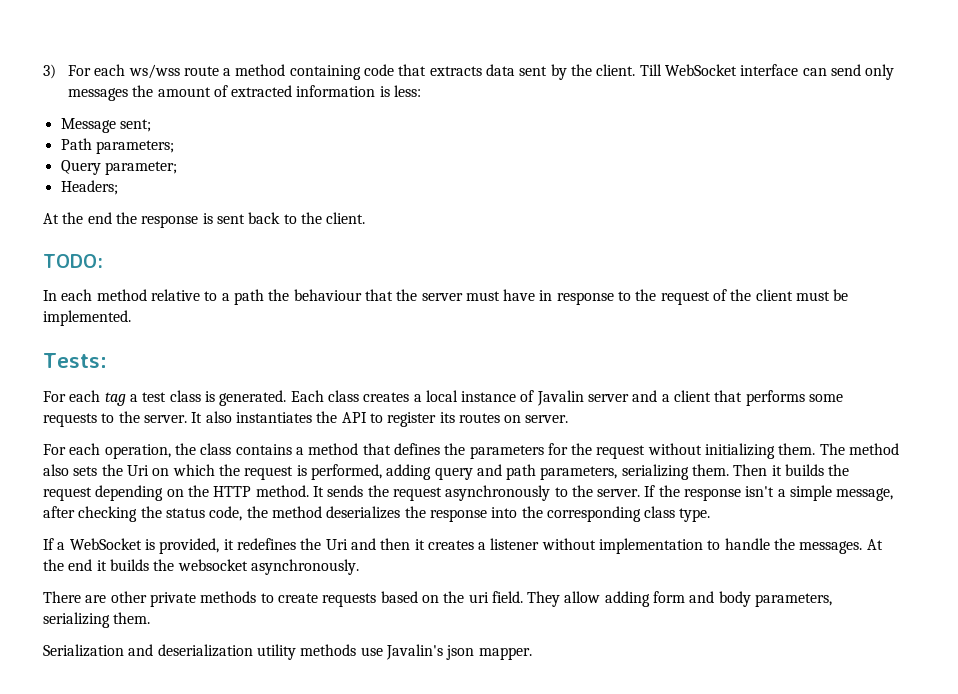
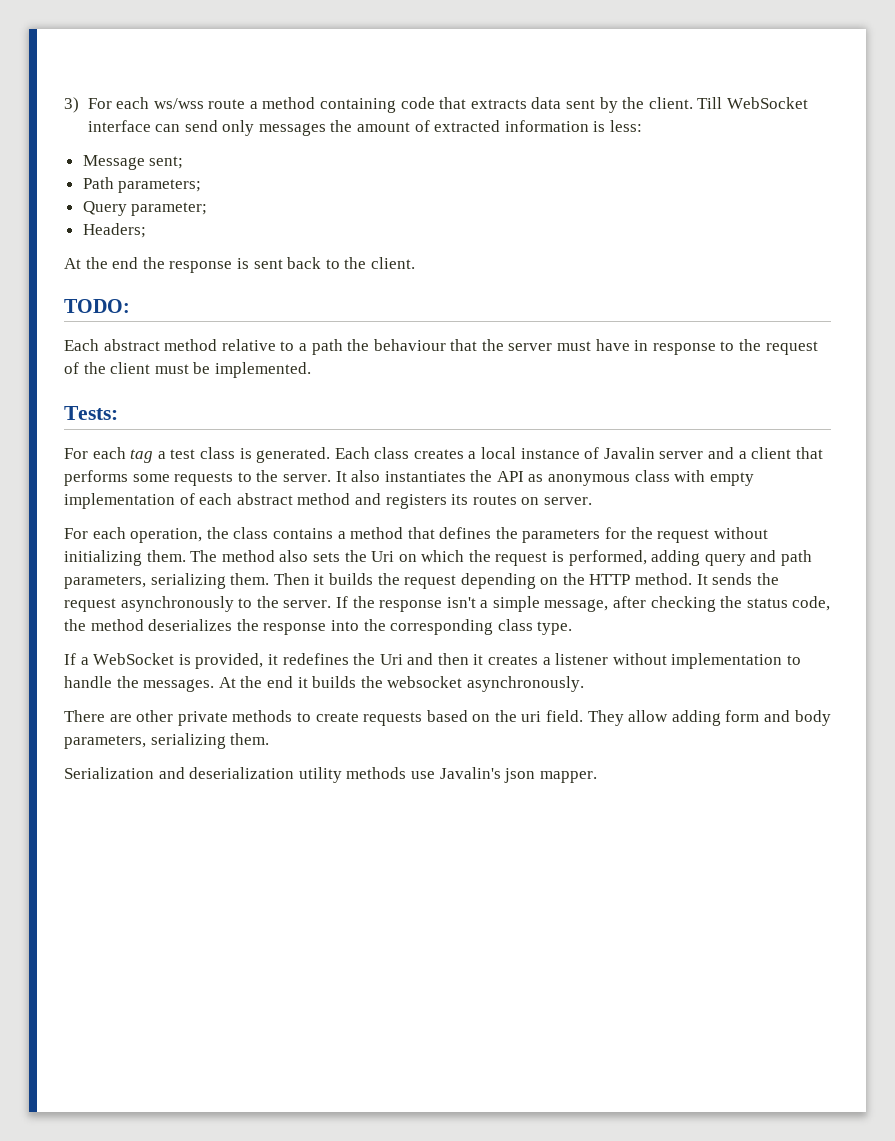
- In each method relative to a path the behaviour that the server must have in response to the request of the client must be implemented.
+ Each abstract method relative to a path the behaviour that the server must have in response to the request of the client must be implemented.
- It also instantiates the API to register its routes on server.
+ It also instantiates the API as anonymous class with empty implementation of each abstract method and registers its routes on server.

